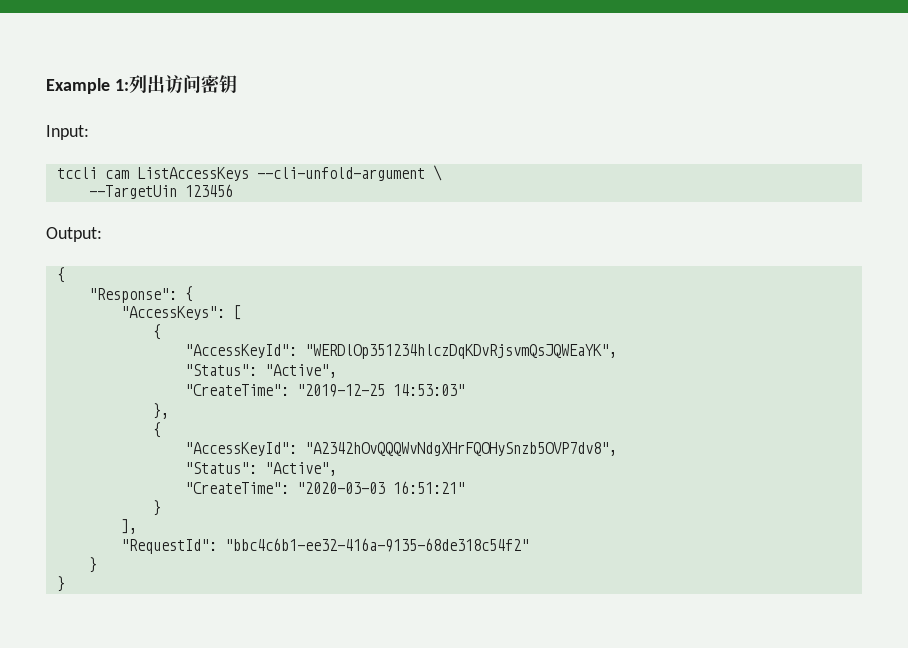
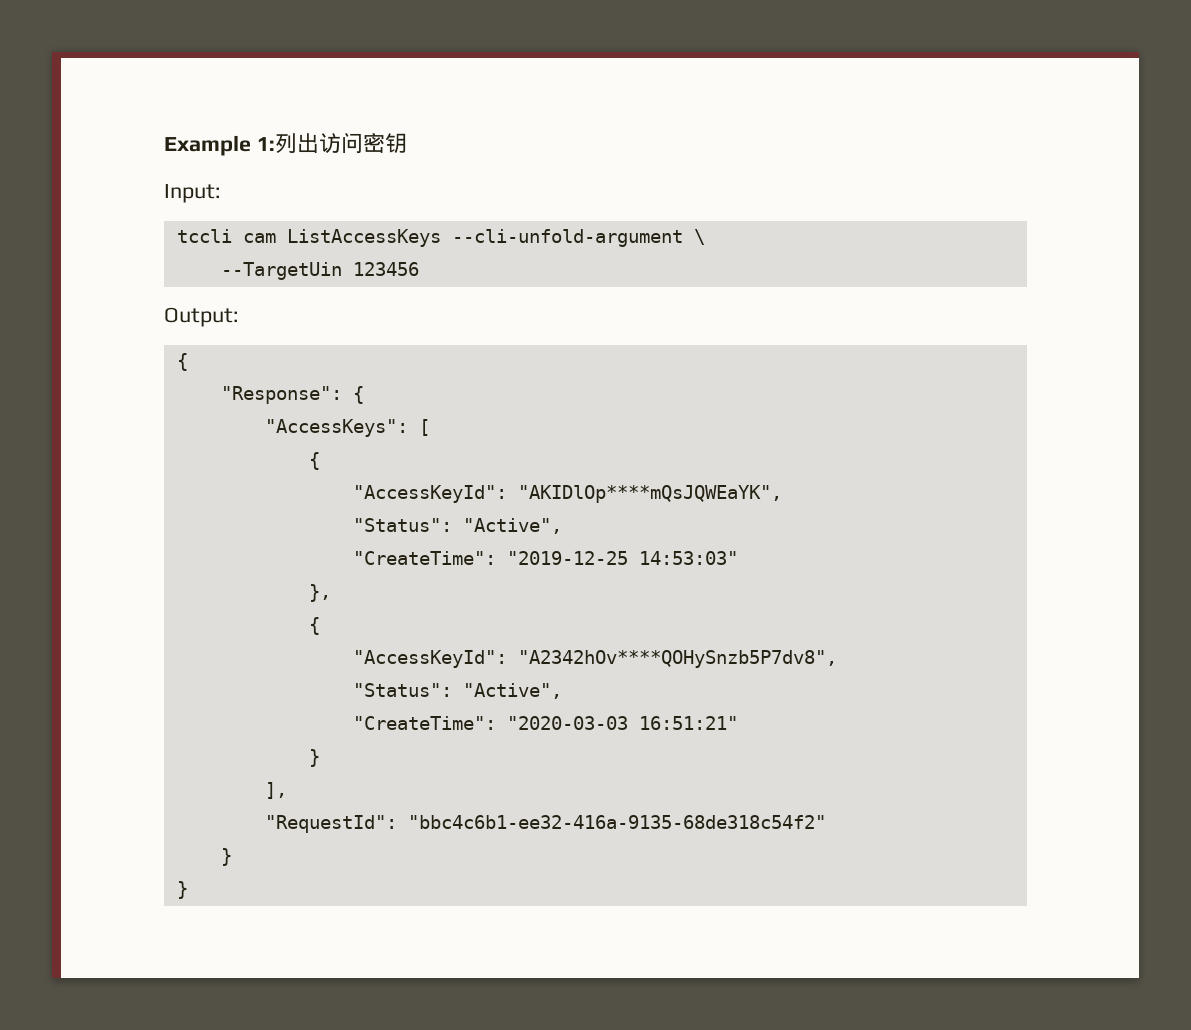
- "AccessKeyId": "WERDlOp351234hlczDqKDvRjsvmQsJQWEaYK",
+ "AccessKeyId": "AKIDlOp****mQsJQWEaYK",
- "AccessKeyId": "A2342hOvQQQWvNdgXHrFQOHySnzb5OVP7dv8",
+ "AccessKeyId": "A2342hOv****QOHySnzb5P7dv8",

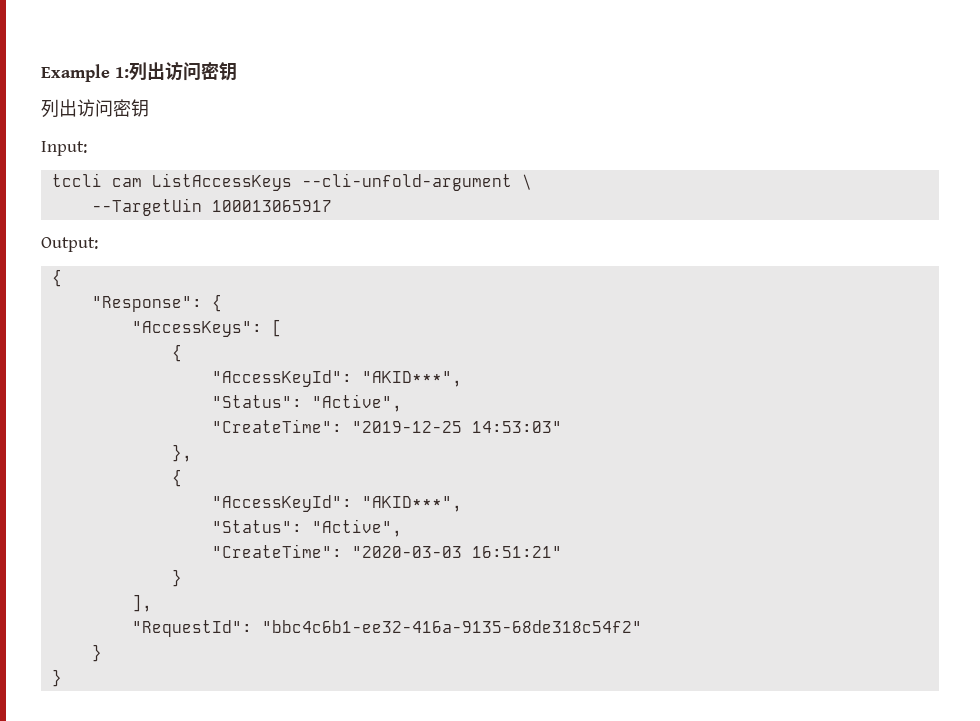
  Example 1:列出访问密钥
+ 列出访问密钥
- --TargetUin 123456
+ --TargetUin 100013065917
  "AccessKeys": [
  {
- "AccessKeyId": "AKIDlOp****mQsJQWEaYK",
+ "AccessKeyId": "AKID***",
  },
  {
- "AccessKeyId": "A2342hOv****QOHySnzb5P7dv8",
+ "AccessKeyId": "AKID***",

